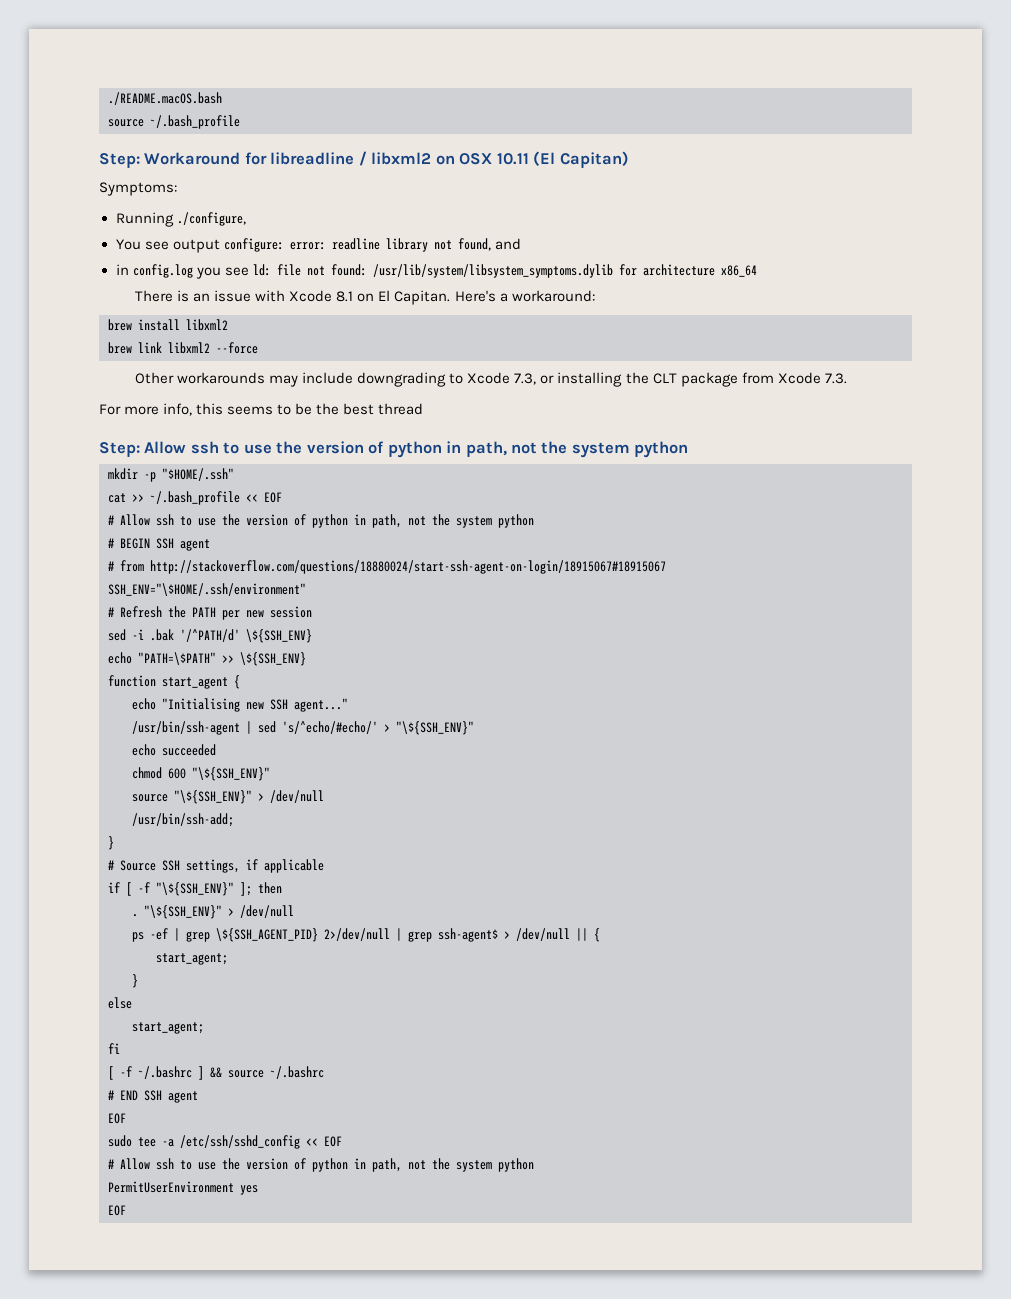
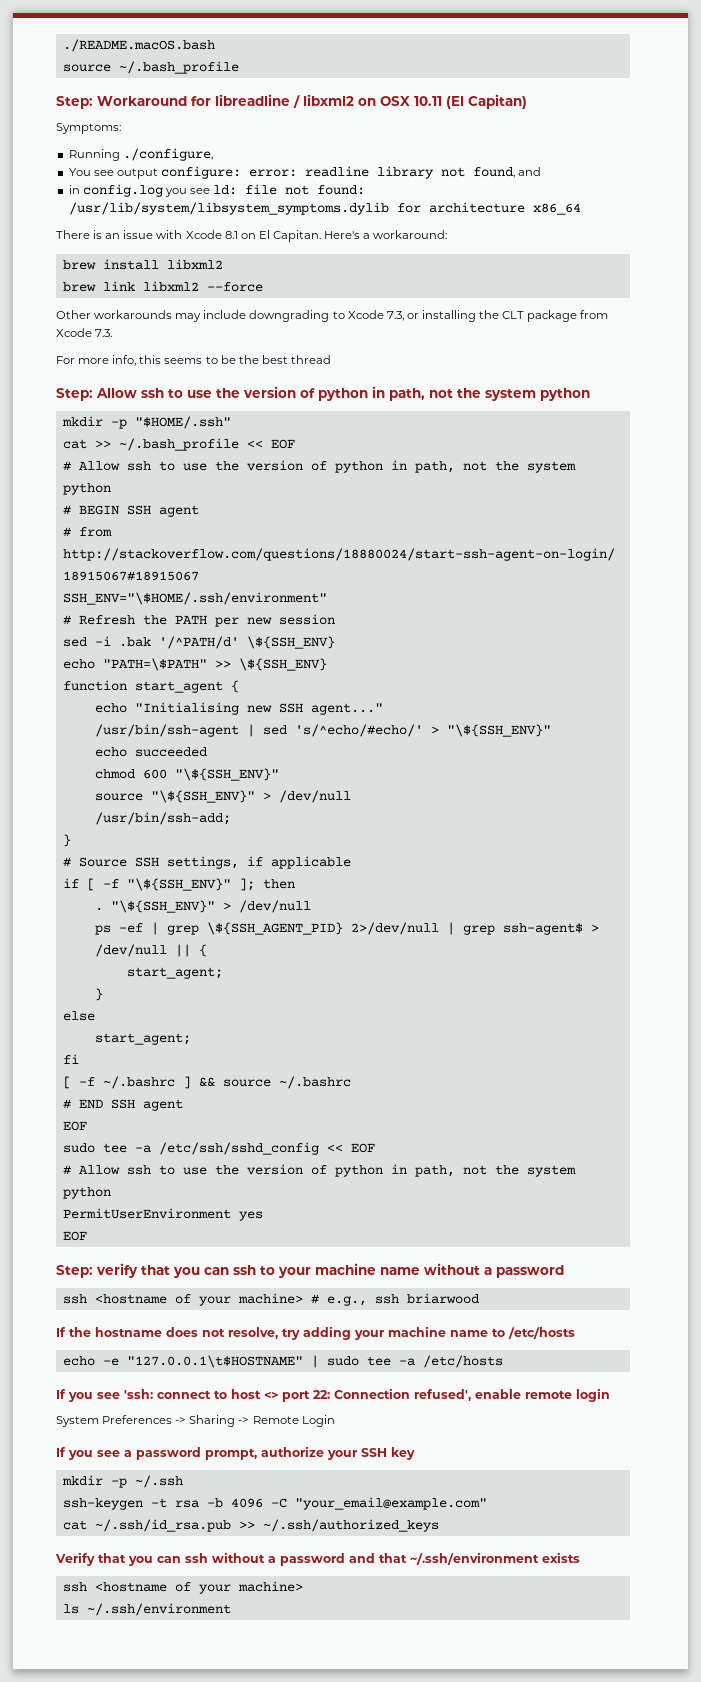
+ Step: verify that you can ssh to your machine name without a password
+ ssh <hostname of your machine> # e.g., ssh briarwood
+ If the hostname does not resolve, try adding your machine name to /etc/hosts
+ echo -e "127.0.0.1\t$HOSTNAME" | sudo tee -a /etc/hosts
+ If you see 'ssh: connect to host <> port 22: Connection refused', enable remote login
+ System Preferences -> Sharing -> Remote Login
+ If you see a password prompt, authorize your SSH key
+ mkdir -p ~/.ssh
+ ssh-keygen -t rsa -b 4096 -C "your_email@example.com"
+ cat ~/.ssh/id_rsa.pub >> ~/.ssh/authorized_keys
+ Verify that you can ssh without a password and that ~/.ssh/environment exists
+ ssh <hostname of your machine>
+ ls ~/.ssh/environment

